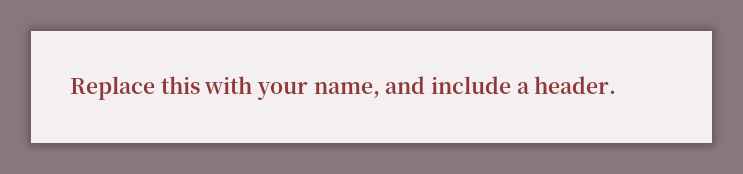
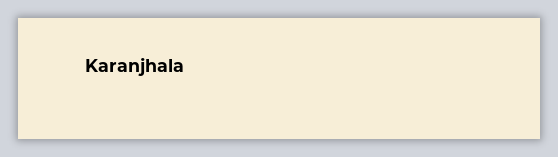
- Replace this with your name, and include a header.
+ Karanjhala

